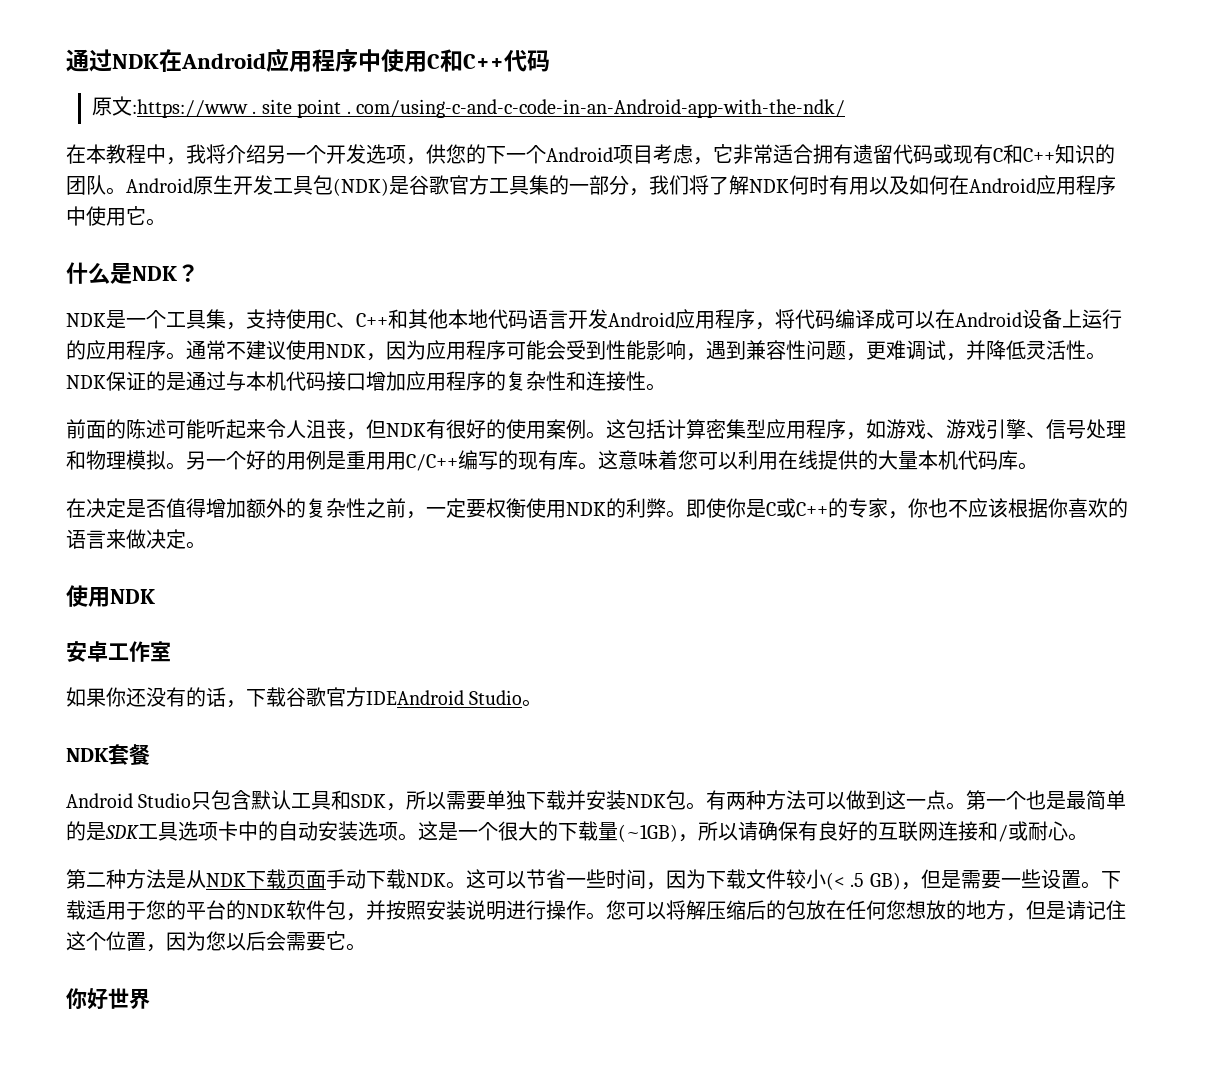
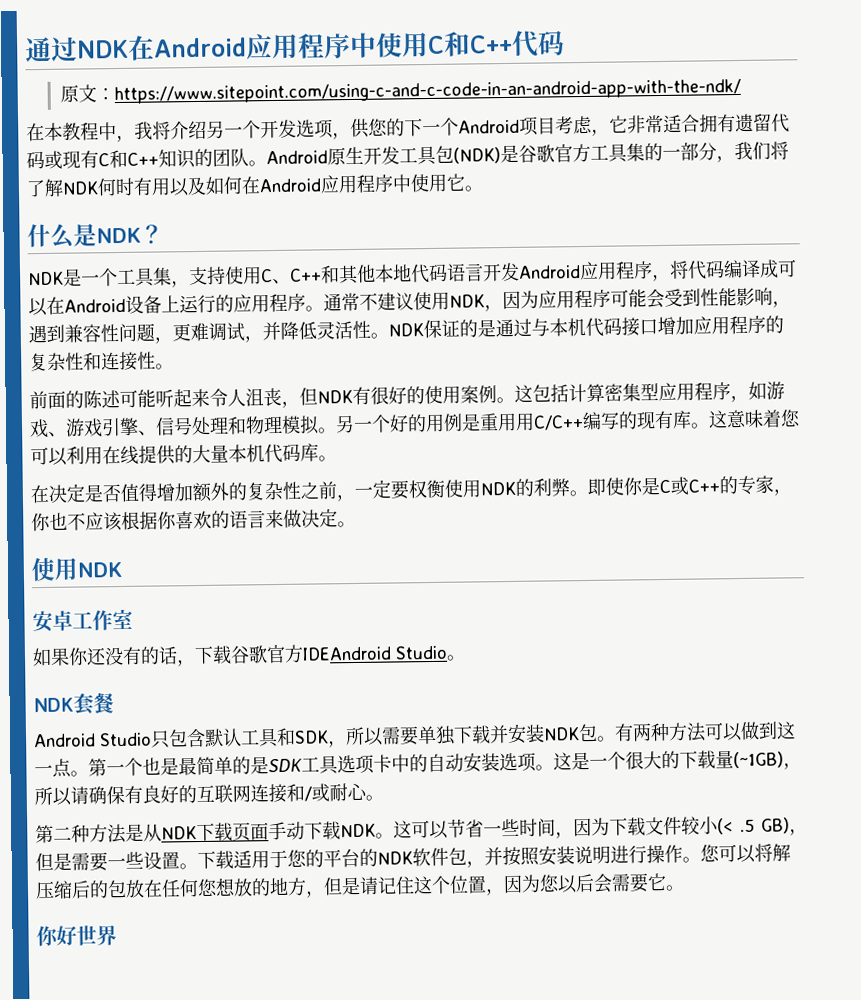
- 原文:https://www . site point . com/using-c-and-c-code-in-an-Android-app-with-the-ndk/
+ 原文：https://www.sitepoint.com/using-c-and-c-code-in-an-android-app-with-the-ndk/

